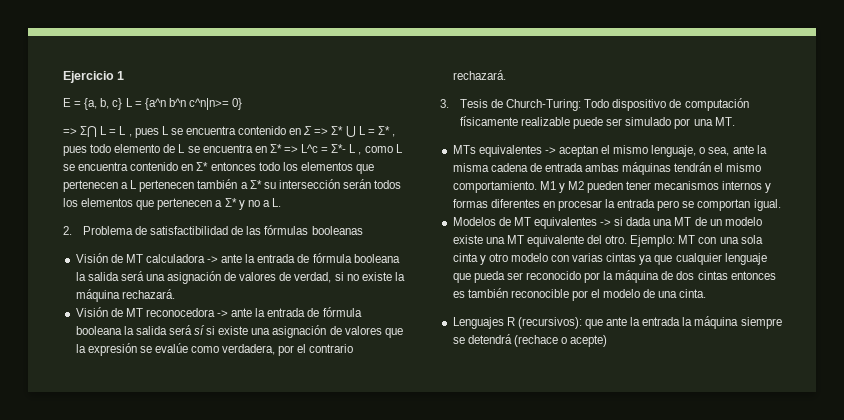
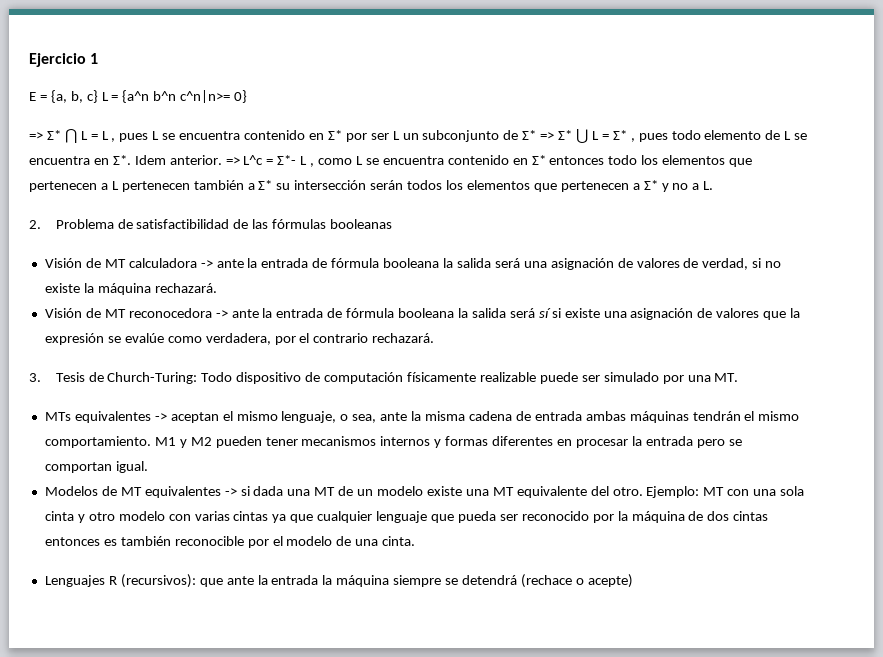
- => Ʃ⋂ L = L , pues L se encuentra contenido en Ʃ => Ʃ* ⋃ L = Ʃ* , pues todo elemento de L se encuentra en Ʃ* => L^c = Ʃ*- L , como L se encuentra contenido en Ʃ* entonces todo los elementos que pertenecen a L pertenecen también a Ʃ* su intersección serán todos los elementos que pertenecen a Ʃ* y no a L.
+ => Ʃ* ⋂ L = L , pues L se encuentra contenido en Ʃ* por ser L un subconjunto de Ʃ* => Ʃ* ⋃ L = Ʃ* , pues todo elemento de L se encuentra en Ʃ*. Idem anterior. => L^c = Ʃ*- L , como L se encuentra contenido en Ʃ* entonces todo los elementos que pertenecen a L pertenecen también a Ʃ* su intersección serán todos los elementos que pertenecen a Ʃ* y no a L.

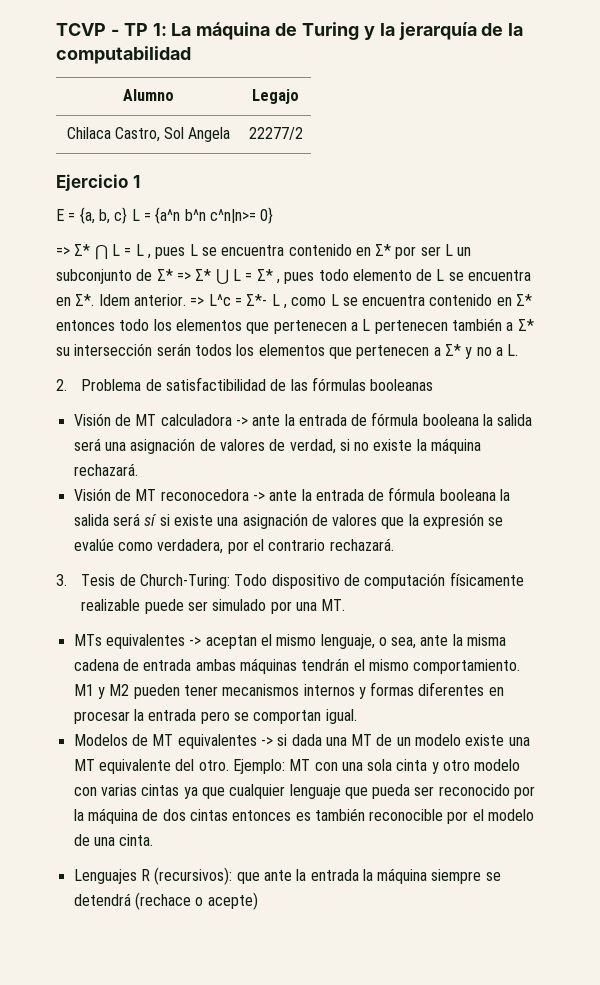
+ TCVP - TP 1: La máquina de Turing y la jerarquía de la computabilidad
+ Alumno | Legajo
+ Chilaca Castro, Sol Angela | 22277/2

